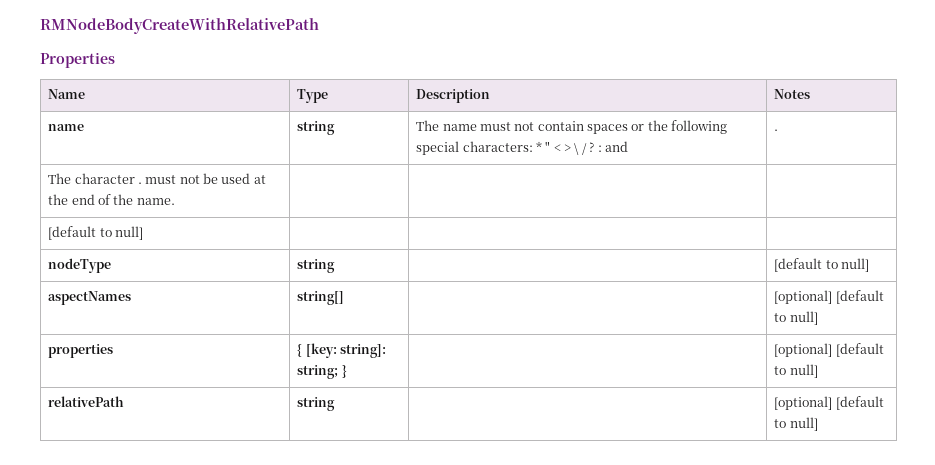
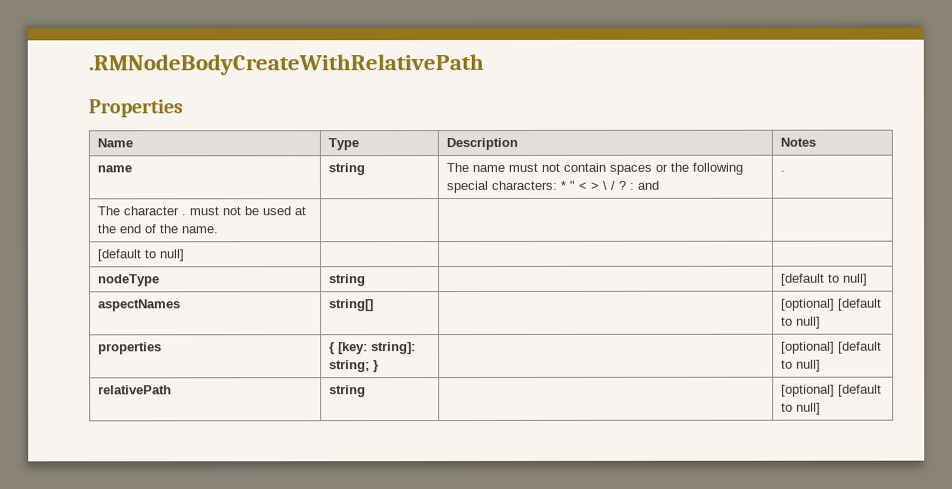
- RMNodeBodyCreateWithRelativePath
+ .RMNodeBodyCreateWithRelativePath

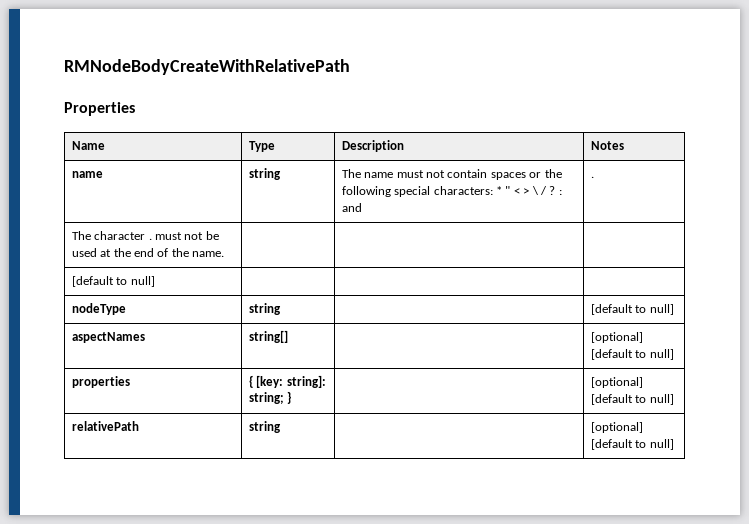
- .RMNodeBodyCreateWithRelativePath
+ RMNodeBodyCreateWithRelativePath

